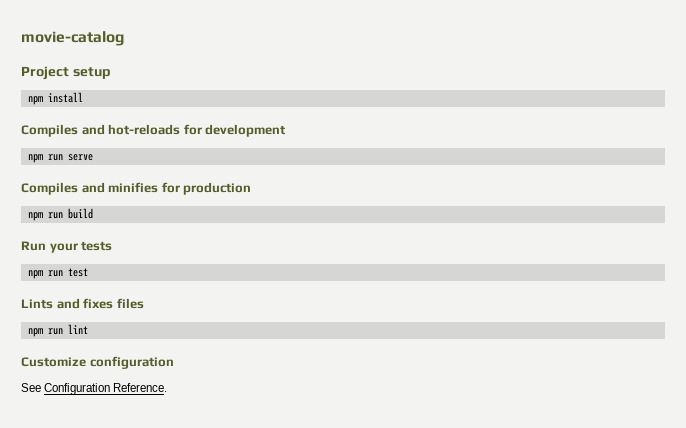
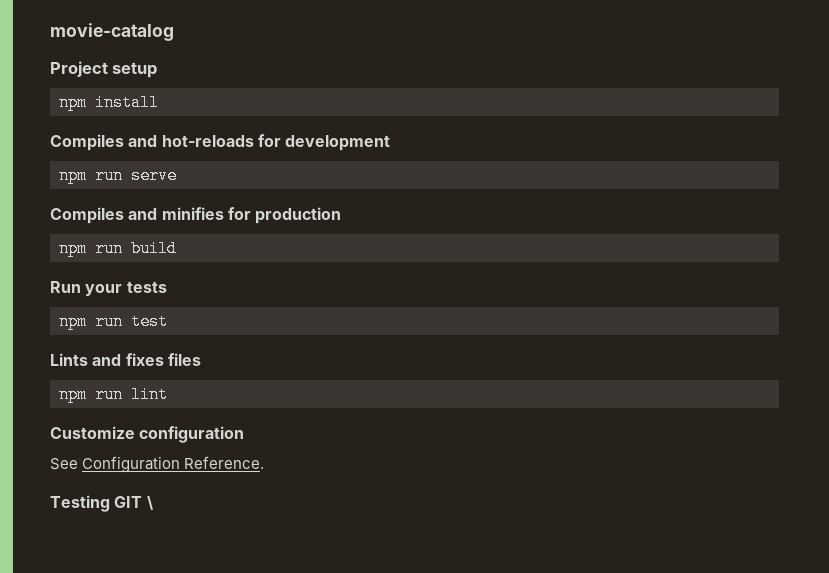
+ Testing GIT \

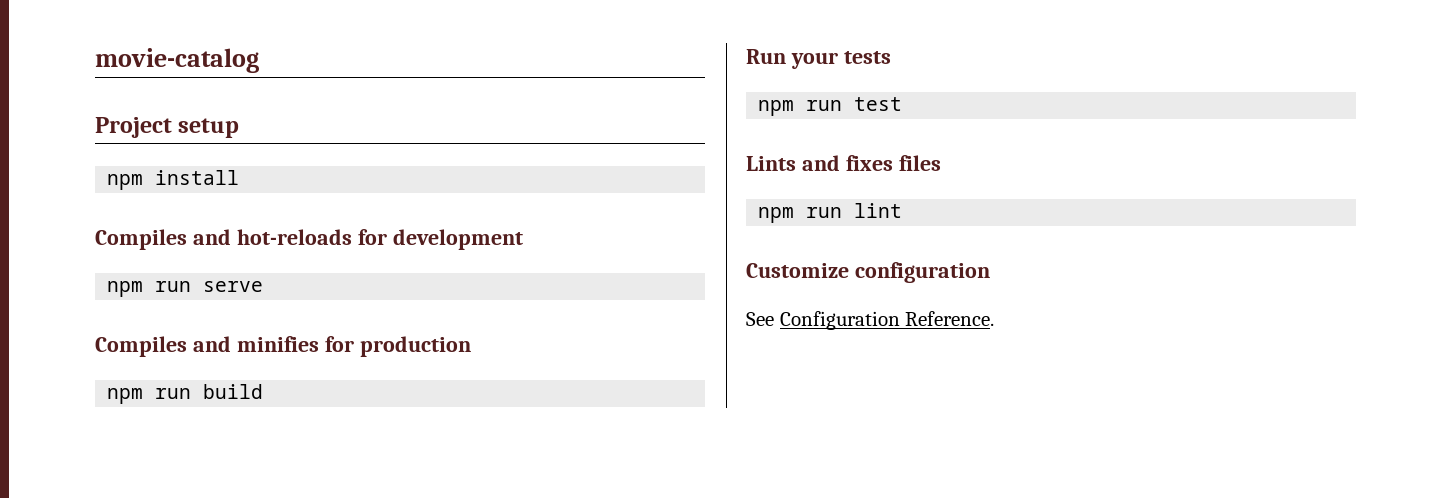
- Testing GIT \

